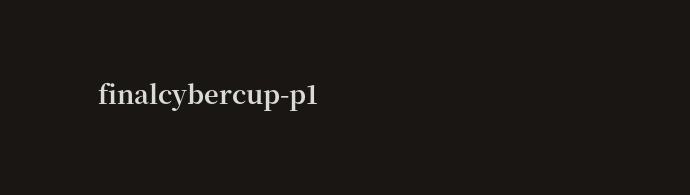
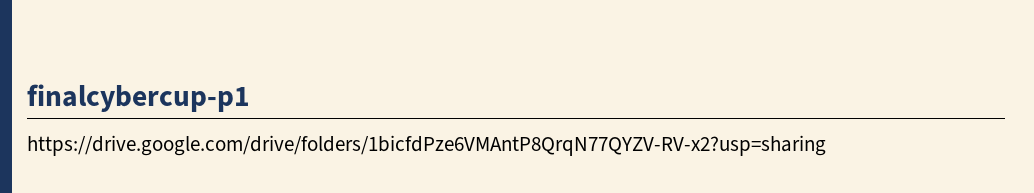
+ https://drive.google.com/drive/folders/1bicfdPze6VMAntP8QrqN77QYZV-RV-x2?usp=sharing

